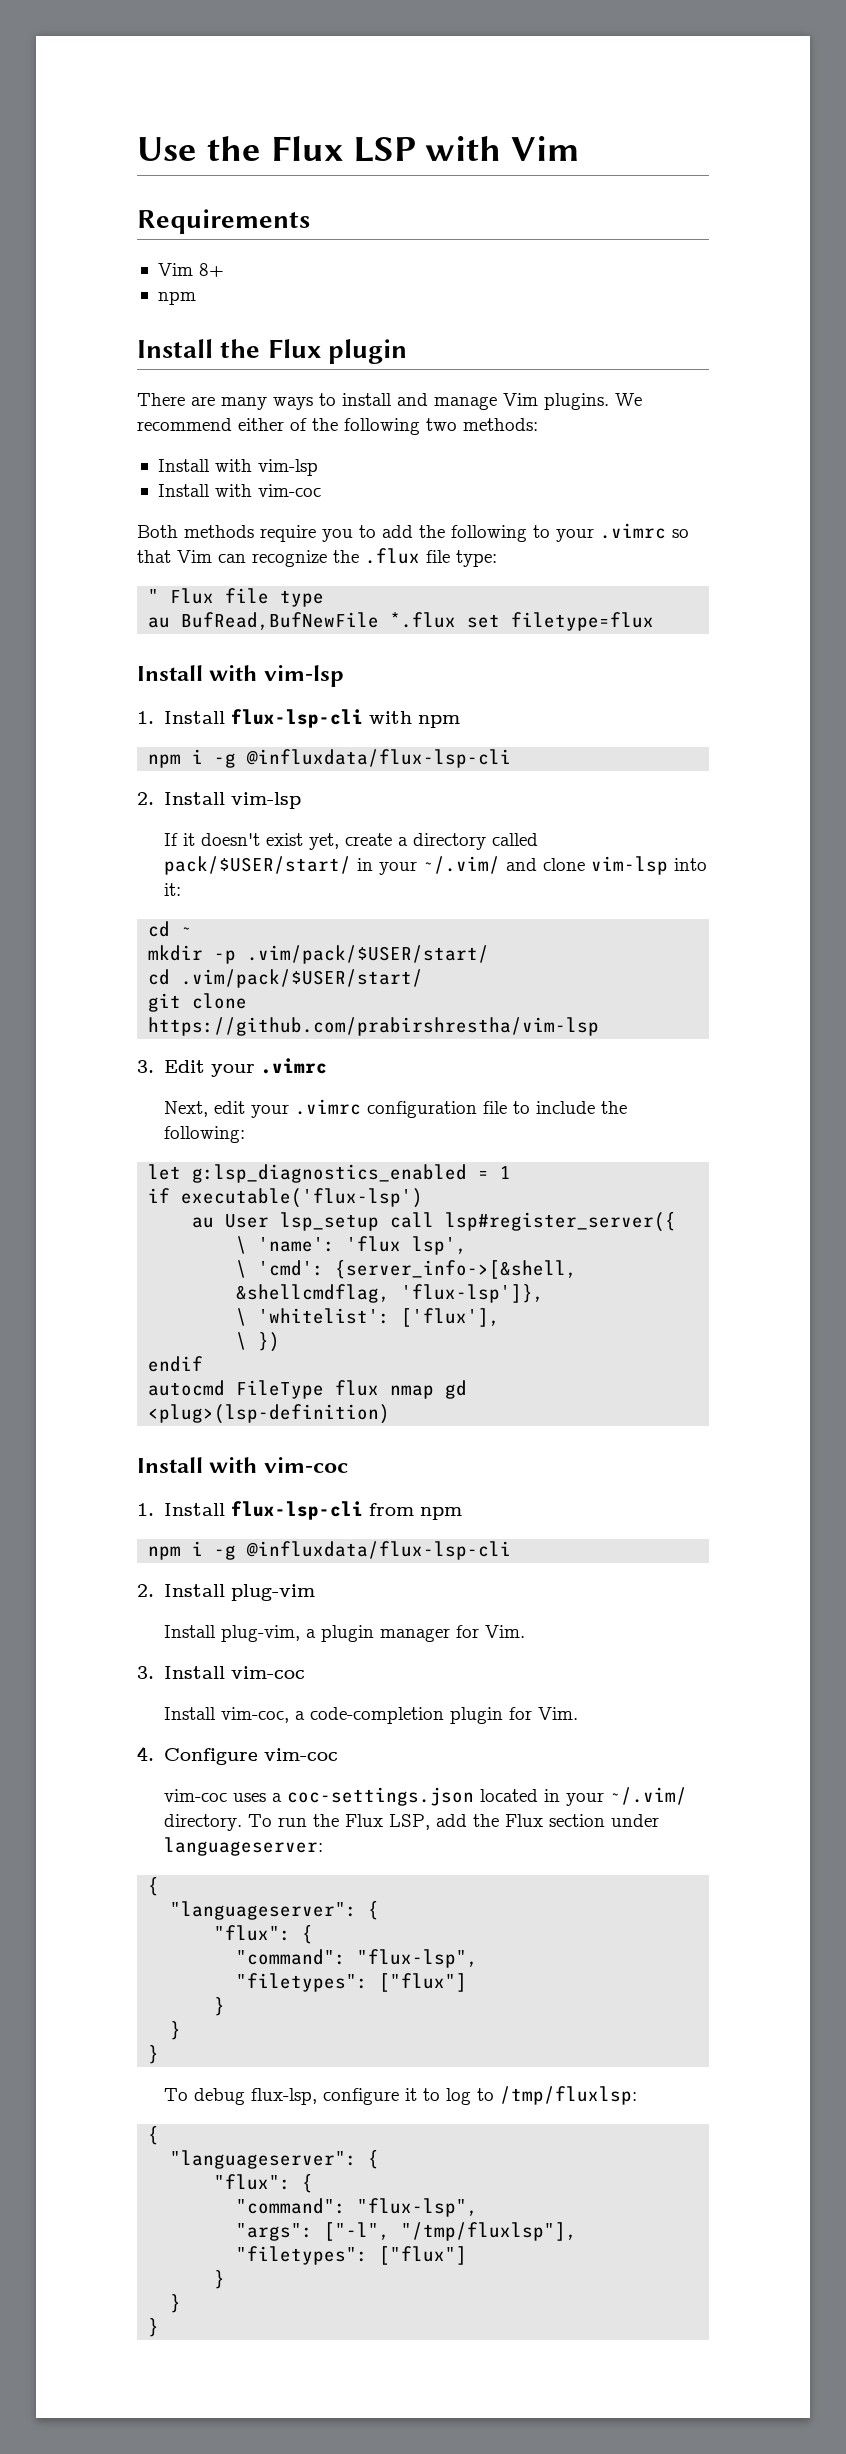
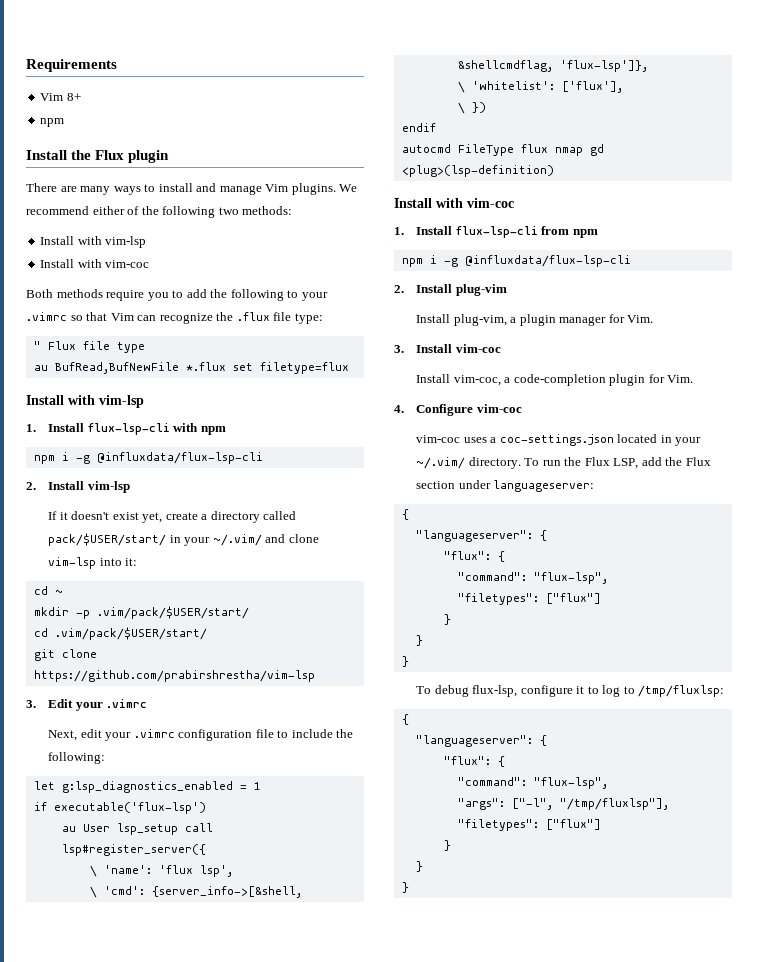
- Use the Flux LSP with Vim

